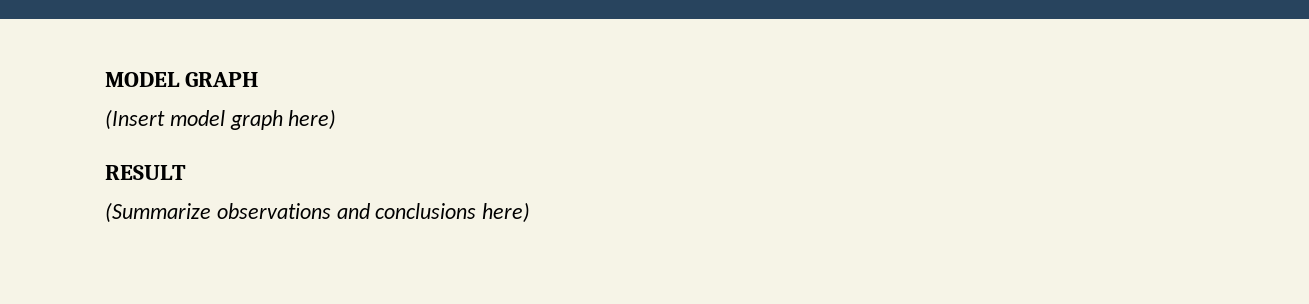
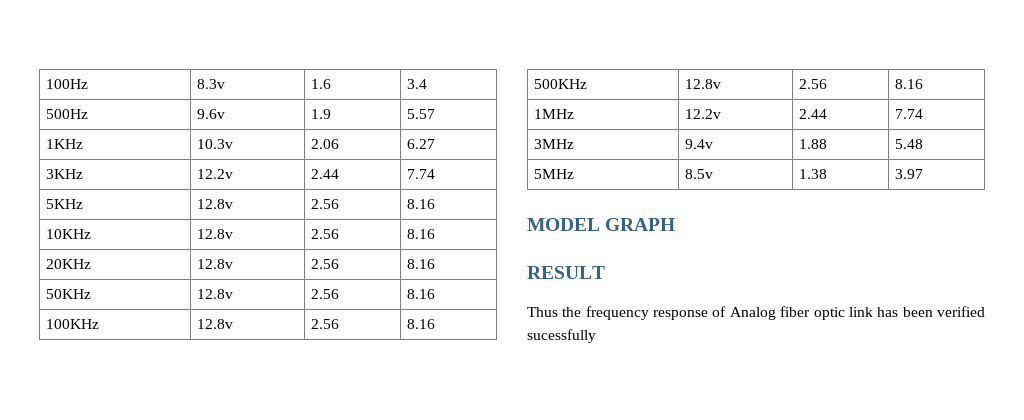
+ 100Hz | 8.3v | 1.6 | 3.4
+ 500Hz | 9.6v | 1.9 | 5.57
+ 1KHz | 10.3v | 2.06 | 6.27
+ 3KHz | 12.2v | 2.44 | 7.74
+ 5KHz | 12.8v | 2.56 | 8.16
+ 10KHz | 12.8v | 2.56 | 8.16
+ 20KHz | 12.8v | 2.56 | 8.16
+ 50KHz | 12.8v | 2.56 | 8.16
+ 100KHz | 12.8v | 2.56 | 8.16
+ 500KHz | 12.8v | 2.56 | 8.16
+ 1MHz | 12.2v | 2.44 | 7.74
+ 3MHz | 9.4v | 1.88 | 5.48
+ 5MHz | 8.5v | 1.38 | 3.97
  MODEL GRAPH
- (Insert model graph here)
  RESULT
- (Summarize observations and conclusions here)
+ Thus the frequency response of Analog fiber optic link has been verified sucessfully

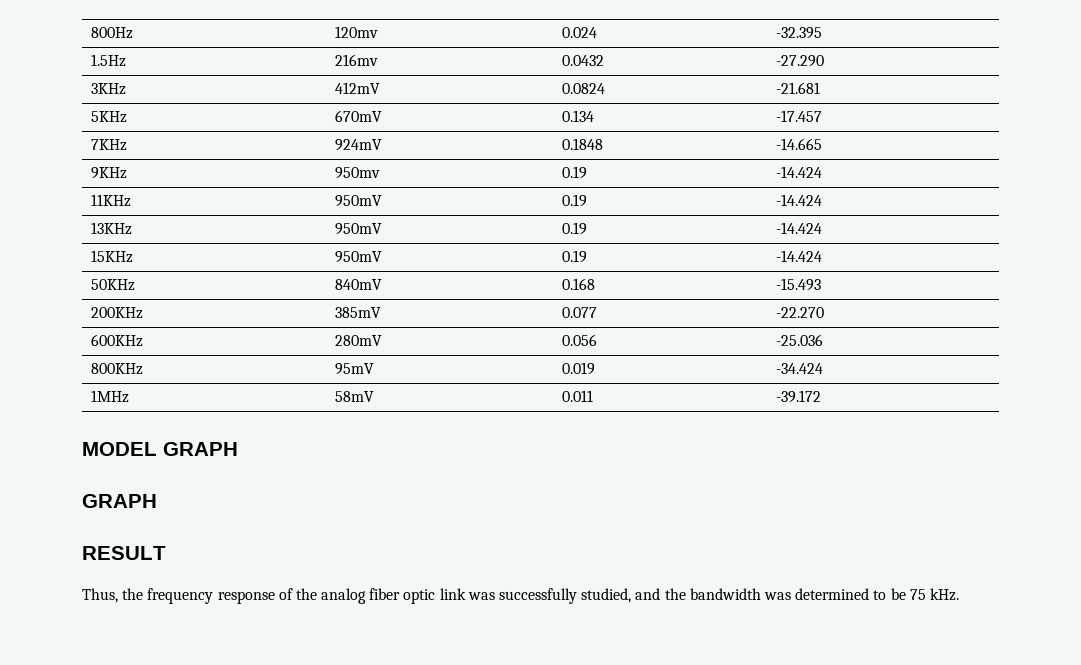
- 100Hz | 8.3v | 1.6 | 3.4
- 500Hz | 9.6v | 1.9 | 5.57
- 1KHz | 10.3v | 2.06 | 6.27
- 3KHz | 12.2v | 2.44 | 7.74
- 5KHz | 12.8v | 2.56 | 8.16
- 10KHz | 12.8v | 2.56 | 8.16
- 20KHz | 12.8v | 2.56 | 8.16
- 50KHz | 12.8v | 2.56 | 8.16
- 100KHz | 12.8v | 2.56 | 8.16
- 500KHz | 12.8v | 2.56 | 8.16
- 1MHz | 12.2v | 2.44 | 7.74
- 3MHz | 9.4v | 1.88 | 5.48
- 5MHz | 8.5v | 1.38 | 3.97
+ 800Hz | 120mv | 0.024 | -32.395
+ 1.5Hz | 216mv | 0.0432 | -27.290
+ 3KHz | 412mV | 0.0824 | -21.681
+ 5KHz | 670mV | 0.134 | -17.457
+ 7KHz | 924mV | 0.1848 | -14.665
+ 9KHz | 950mv | 0.19 | -14.424
+ 11KHz | 950mV | 0.19 | -14.424
+ 13KHz | 950mV | 0.19 | -14.424
+ 15KHz | 950mV | 0.19 | -14.424
+ 50KHz | 840mV | 0.168 | -15.493
+ 200KHz | 385mV | 0.077 | -22.270
+ 600KHz | 280mV | 0.056 | -25.036
+ 800KHz | 95mV | 0.019 | -34.424
+ 1MHz | 58mV | 0.011 | -39.172
  MODEL GRAPH
+ GRAPH
- Thus the frequency response of Analog fiber optic link has been verified sucessfully
+ Thus, the frequency response of the analog fiber optic link was successfully studied, and the bandwidth was determined to be 75 kHz.

